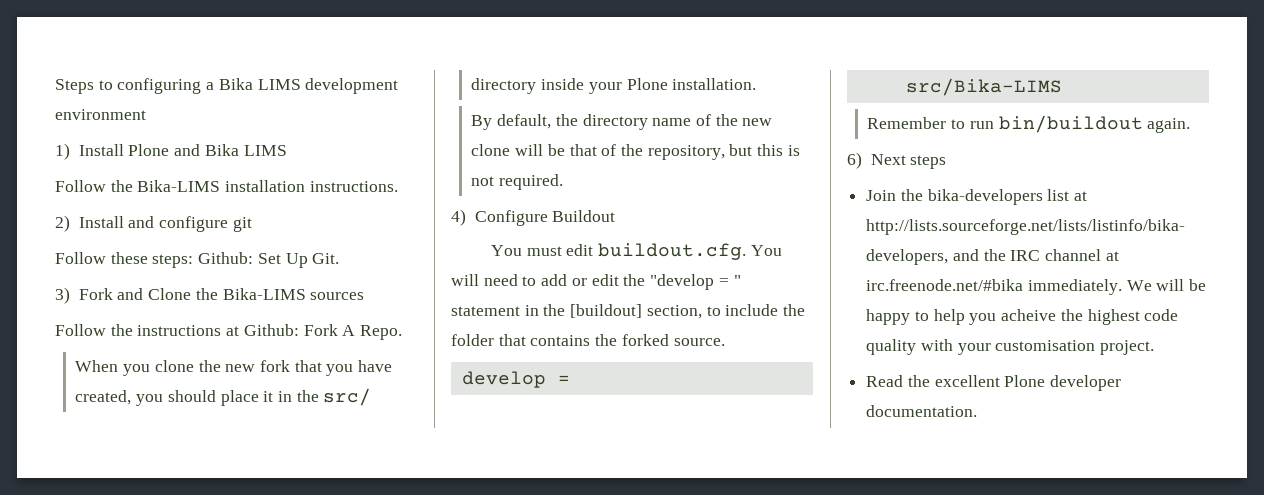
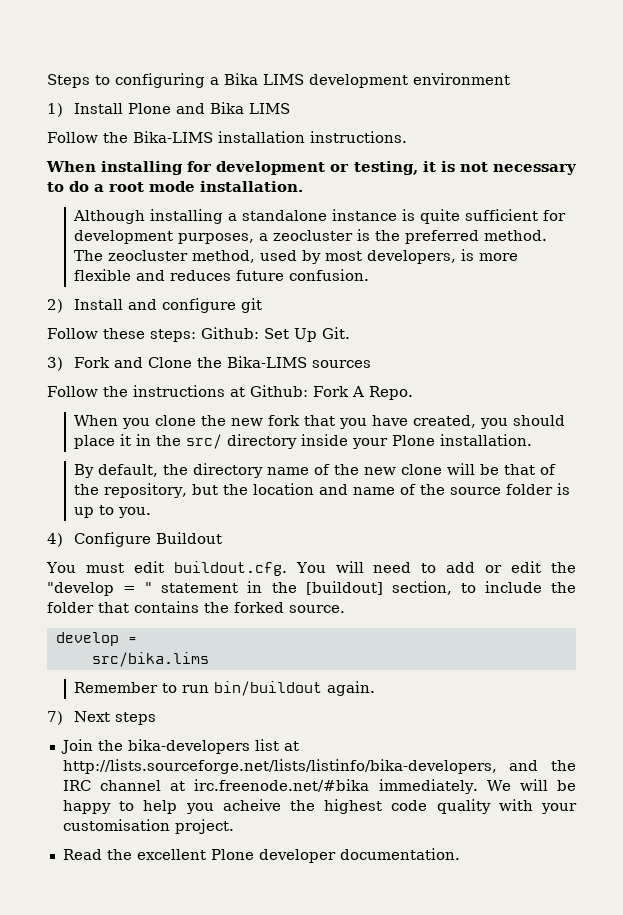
+ When installing for development or testing, it is not necessary to do a root mode installation.
+ Although installing a standalone instance is quite sufficient for development purposes, a zeocluster is the preferred method. The zeocluster method, used by most developers, is more flexible and reduces future confusion.
- By default, the directory name of the new clone will be that of the repository, but this is not required.
+ By default, the directory name of the new clone will be that of the repository, but the location and name of the source folder is up to you.
- src/Bika-LIMS
+ src/bika.lims
- 6) Next steps
+ 7) Next steps

